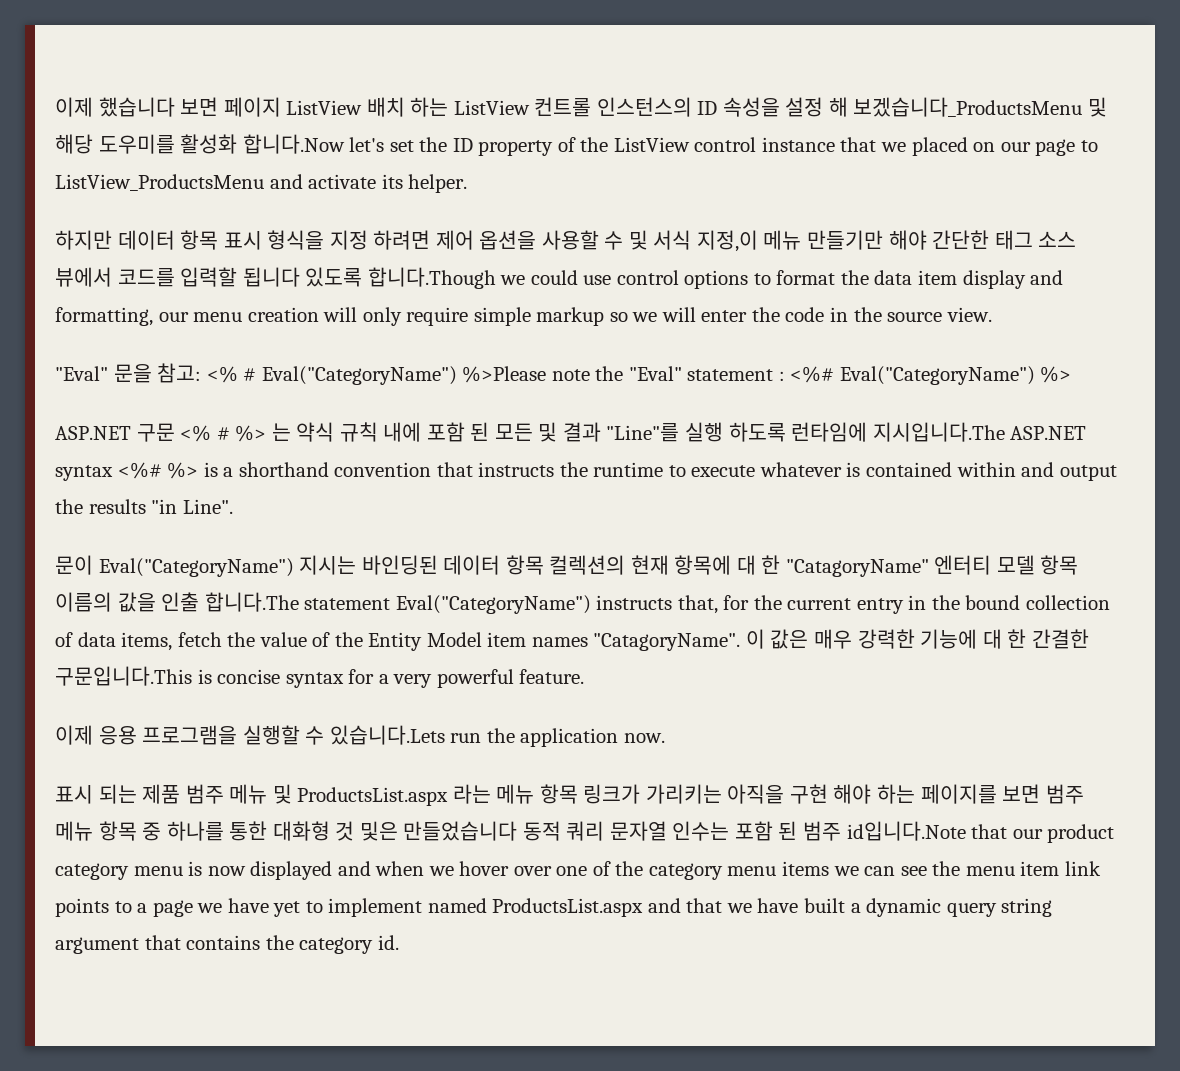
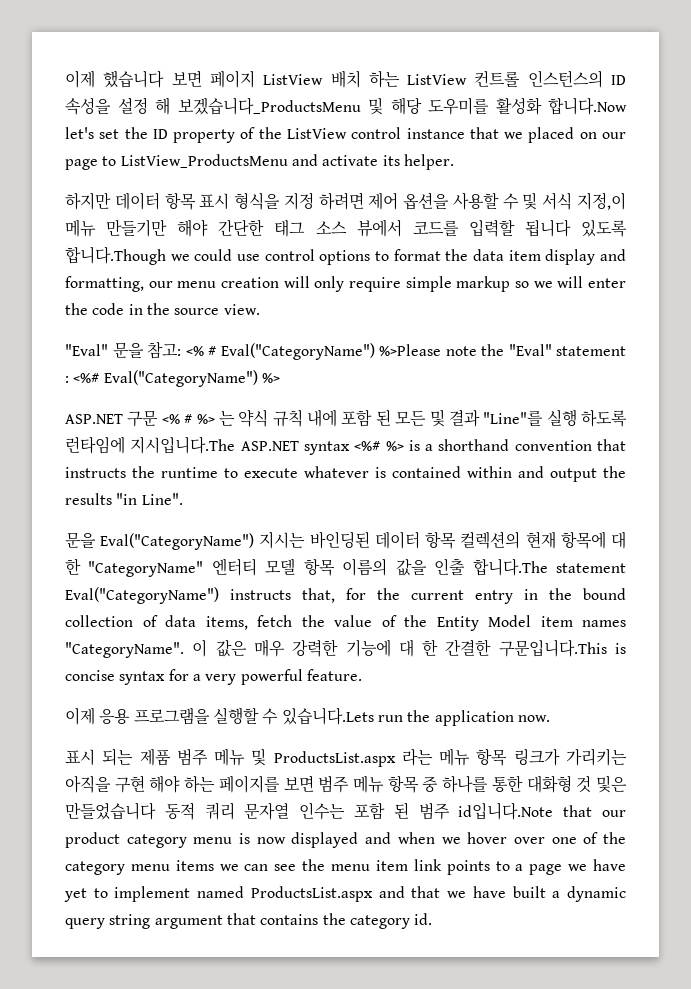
- 문이 Eval("CategoryName") 지시는 바인딩된 데이터 항목 컬렉션의 현재 항목에 대 한 "CatagoryName" 엔터티 모델 항목 이름의 값을 인출 합니다.The statement Eval("CategoryName") instructs that, for the current entry in the bound collection of data items, fetch the value of the Entity Model item names "CatagoryName".
+ 문을 Eval("CategoryName") 지시는 바인딩된 데이터 항목 컬렉션의 현재 항목에 대 한 "CategoryName" 엔터티 모델 항목 이름의 값을 인출 합니다.The statement Eval("CategoryName") instructs that, for the current entry in the bound collection of data items, fetch the value of the Entity Model item names "CategoryName".

